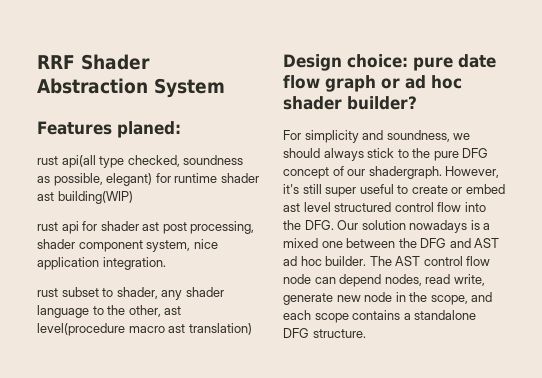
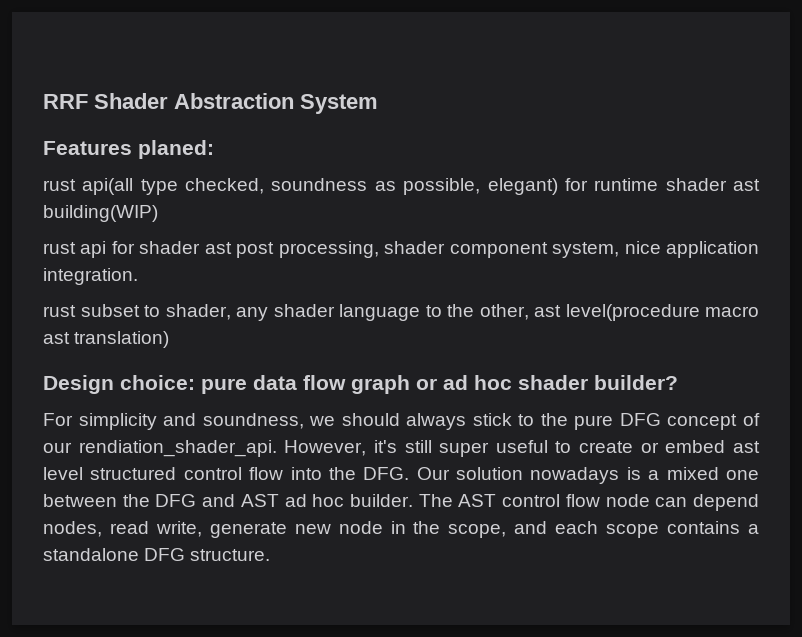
- Design choice: pure date flow graph or ad hoc shader builder?
+ Design choice: pure data flow graph or ad hoc shader builder?
- For simplicity and soundness, we should always stick to the pure DFG concept of our shadergraph.
+ For simplicity and soundness, we should always stick to the pure DFG concept of our rendiation_shader_api.

